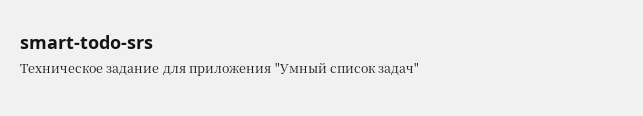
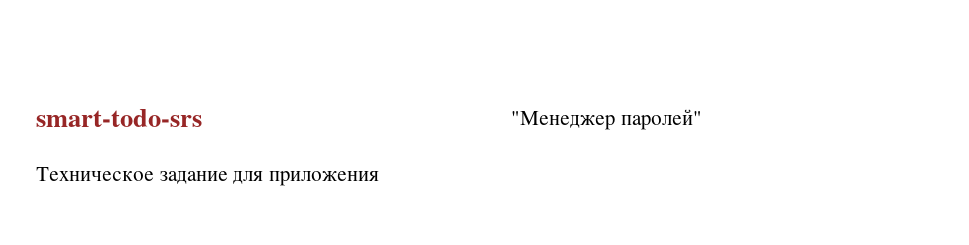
- Техническое задание для приложения "Умный список задач"
+ Техническое задание для приложения "Менеджер паролей"

